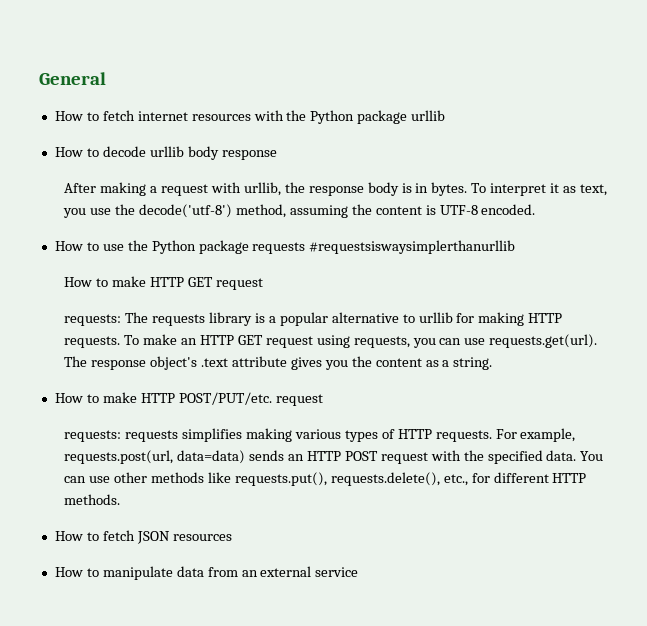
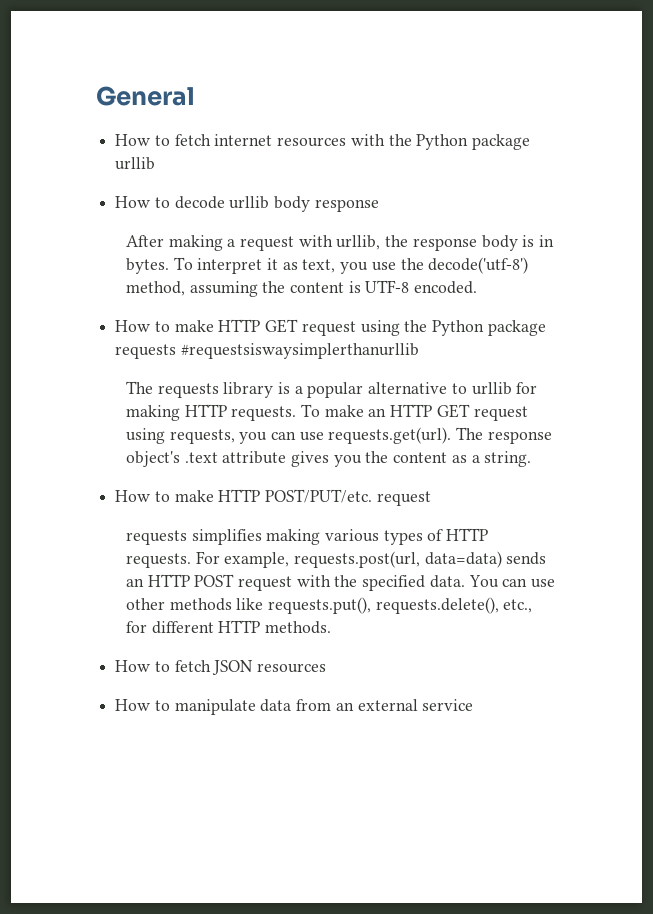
- How to use the Python package requests #requestsiswaysimplerthanurllib
+ How to make HTTP GET request using the Python package requests #requestsiswaysimplerthanurllib
- How to make HTTP GET request
- requests: The requests library is a popular alternative to urllib for making HTTP requests.
+ The requests library is a popular alternative to urllib for making HTTP requests.
- requests: requests simplifies making various types of HTTP requests.
+ requests simplifies making various types of HTTP requests.

